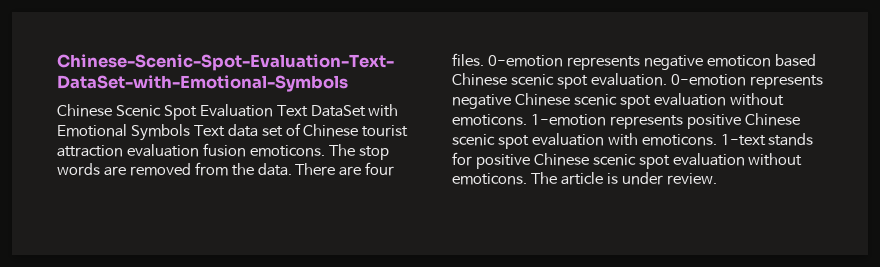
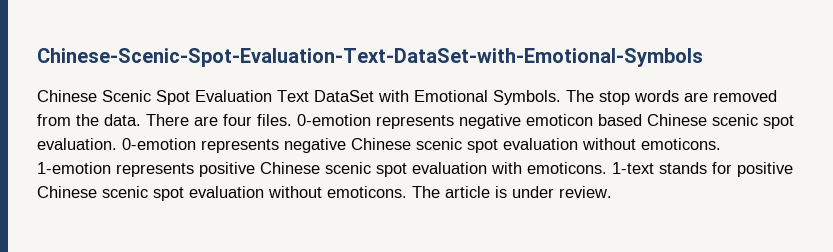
- Chinese Scenic Spot Evaluation Text DataSet with Emotional Symbols Text data set of Chinese tourist attraction evaluation fusion emoticons.
+ Chinese Scenic Spot Evaluation Text DataSet with Emotional Symbols.

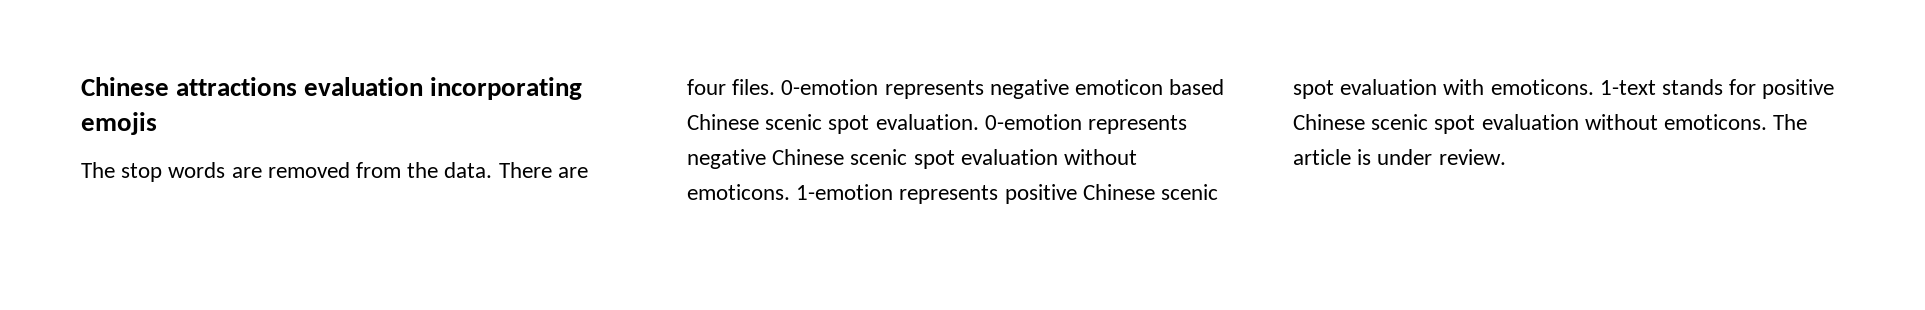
- Chinese-Scenic-Spot-Evaluation-Text-DataSet-with-Emotional-Symbols
- Chinese Scenic Spot Evaluation Text DataSet with Emotional Symbols. The stop words are removed from the data.
+ Chinese attractions evaluation incorporating emojis
+ The stop words are removed from the data.

